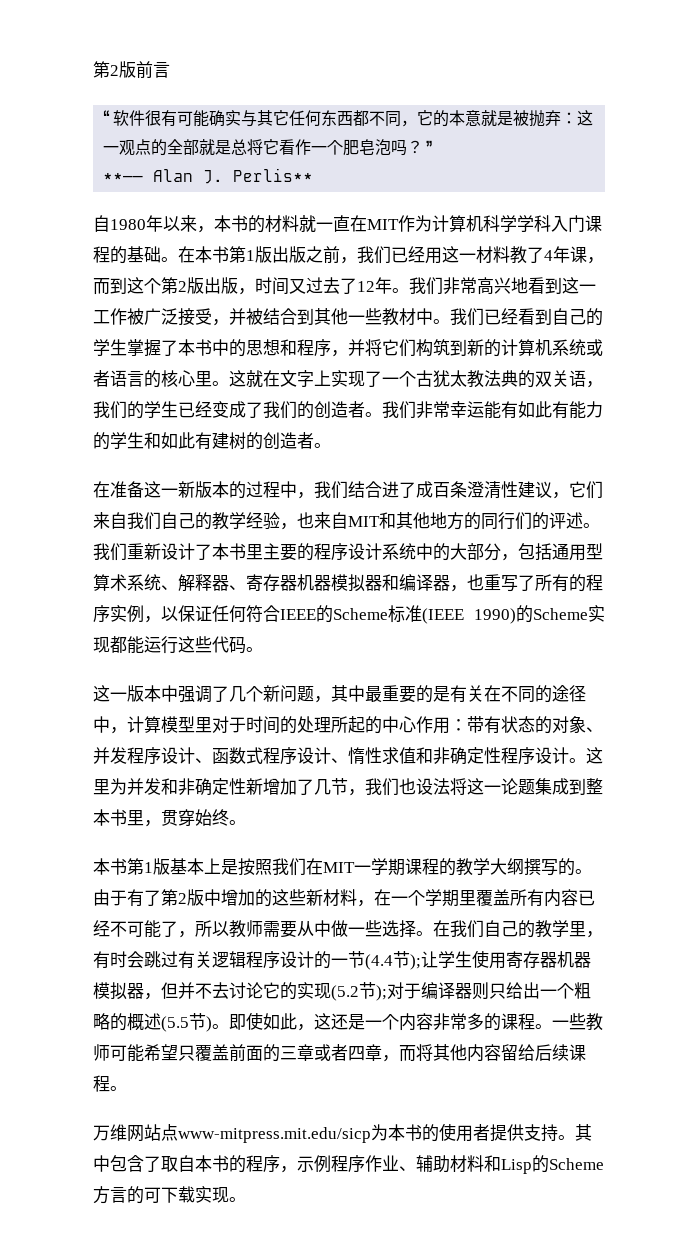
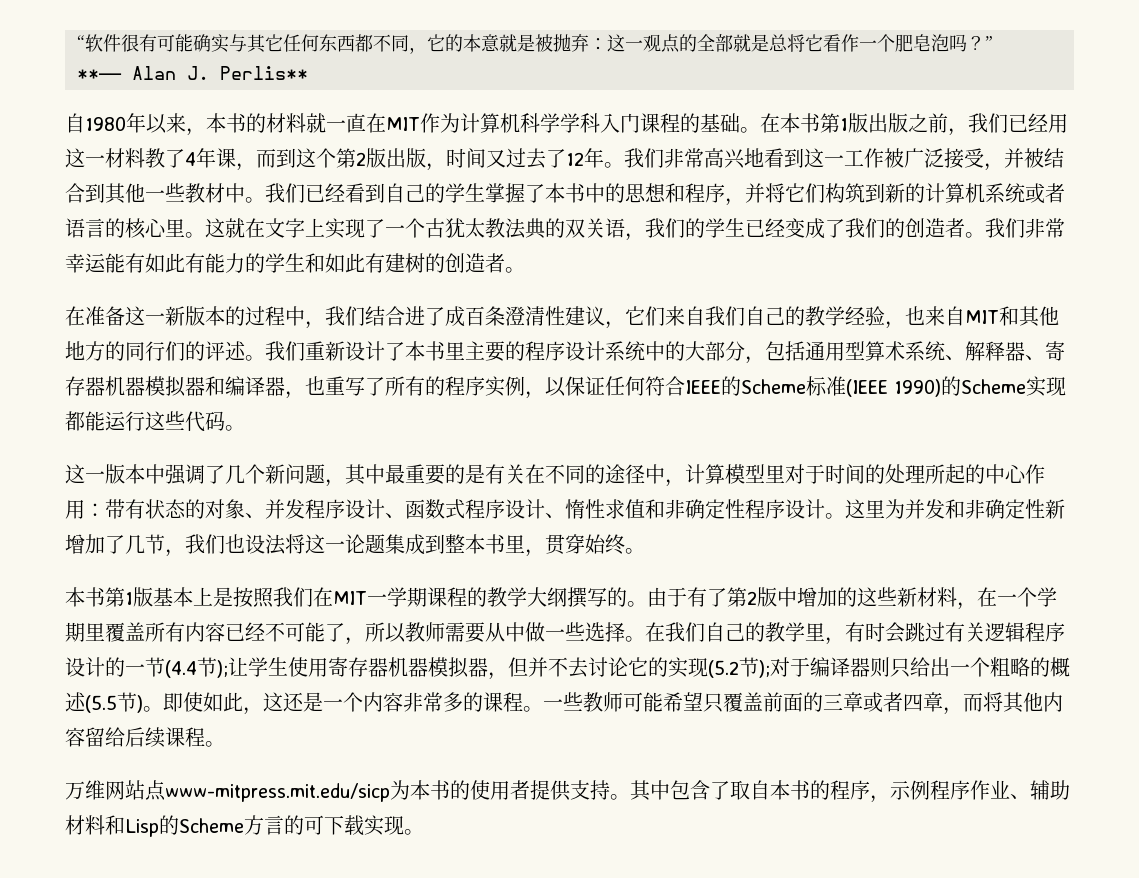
- 第2版前言

